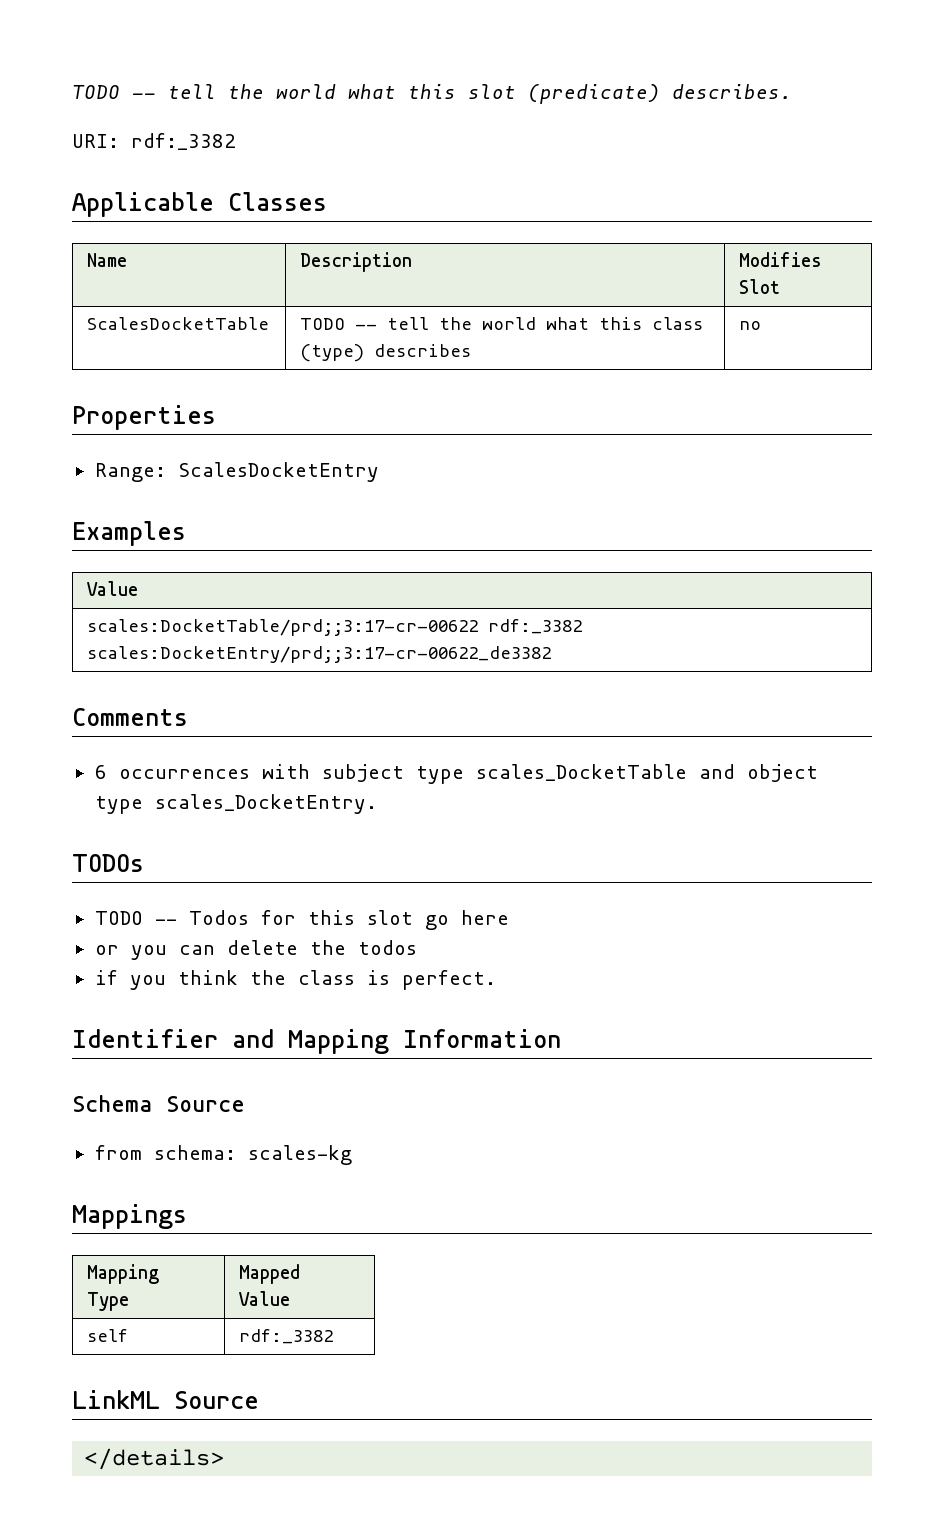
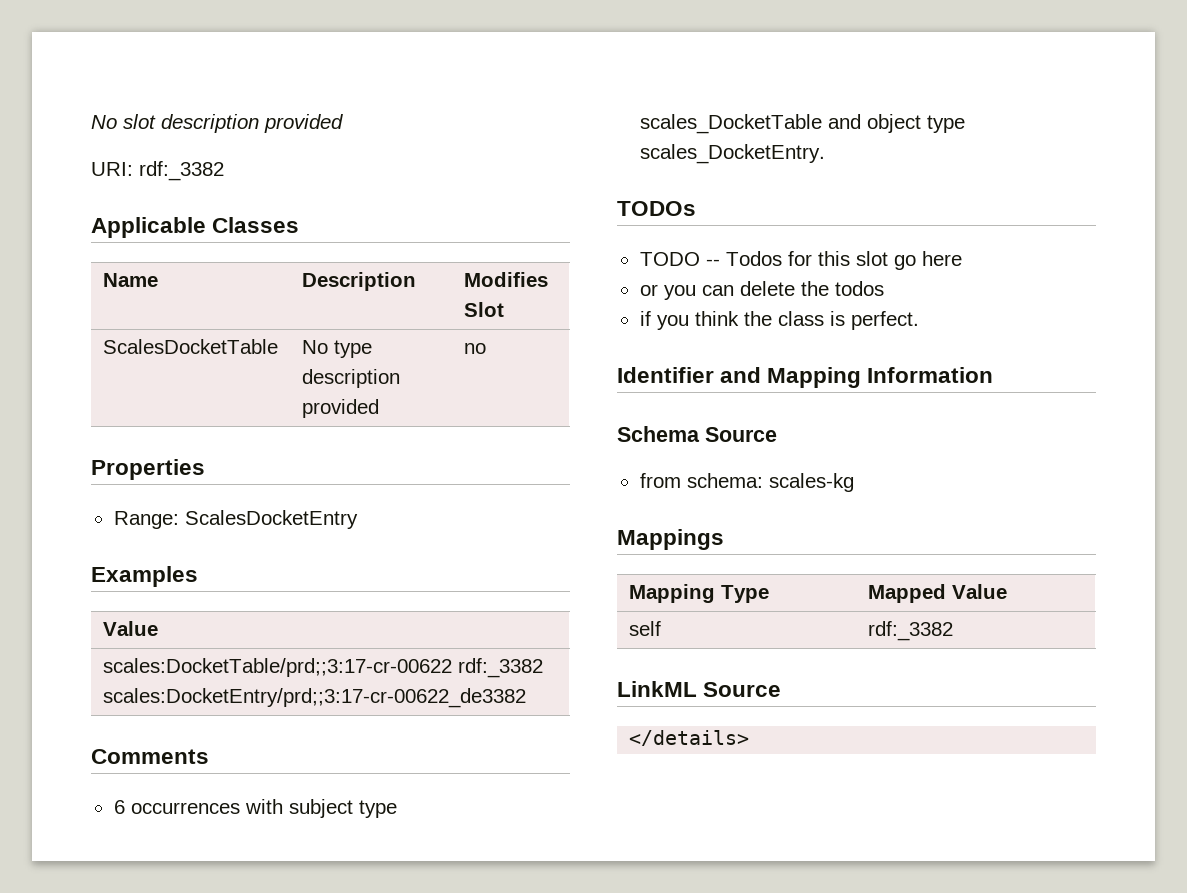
- TODO -- tell the world what this slot (predicate) describes.
+ No slot description provided
- ScalesDocketTable | TODO -- tell the world what this class (type) describes | no
+ ScalesDocketTable | No type description provided | no

